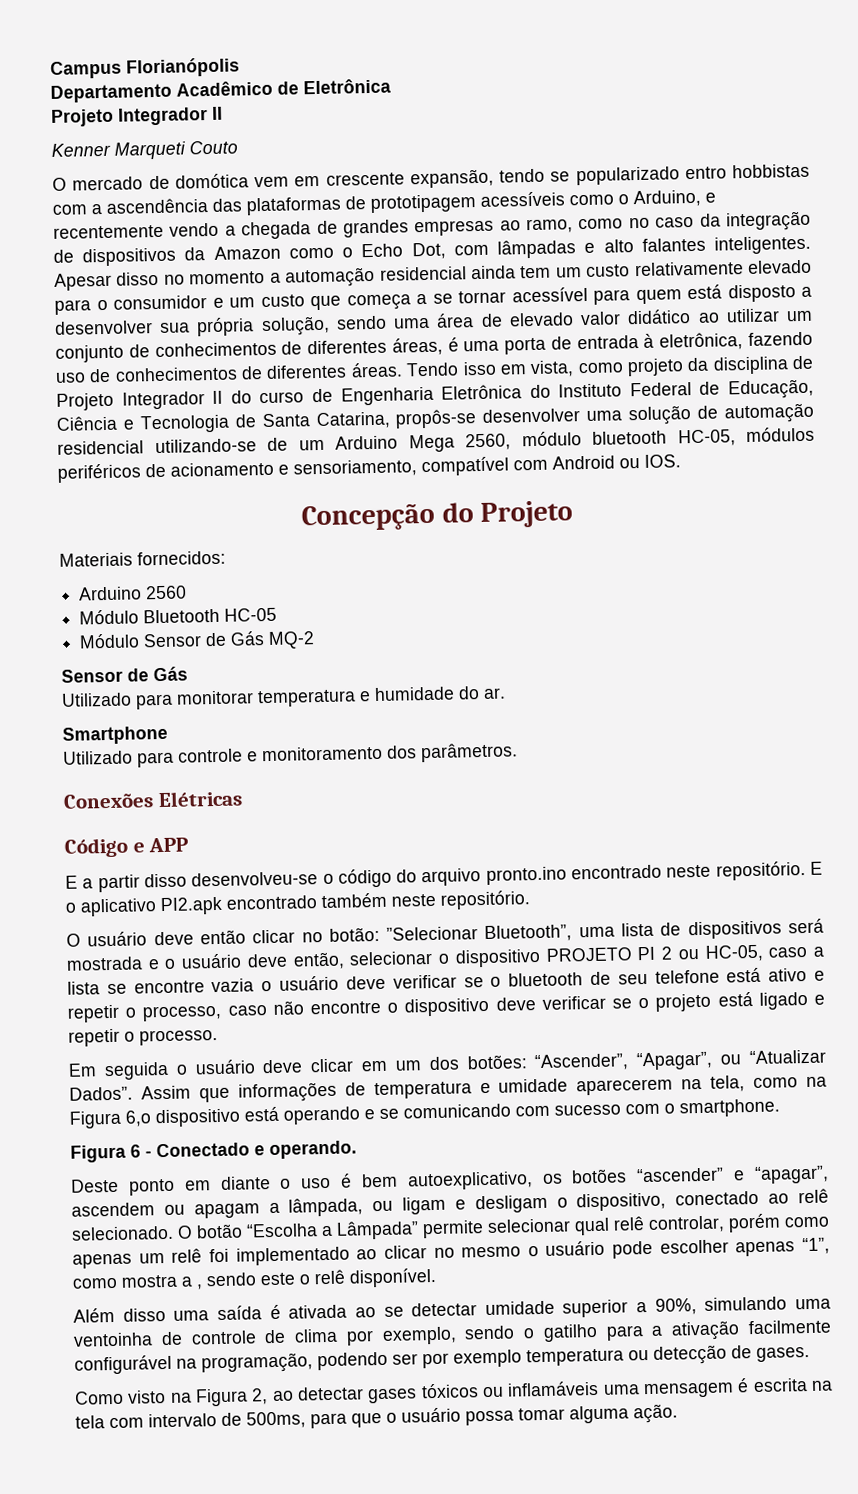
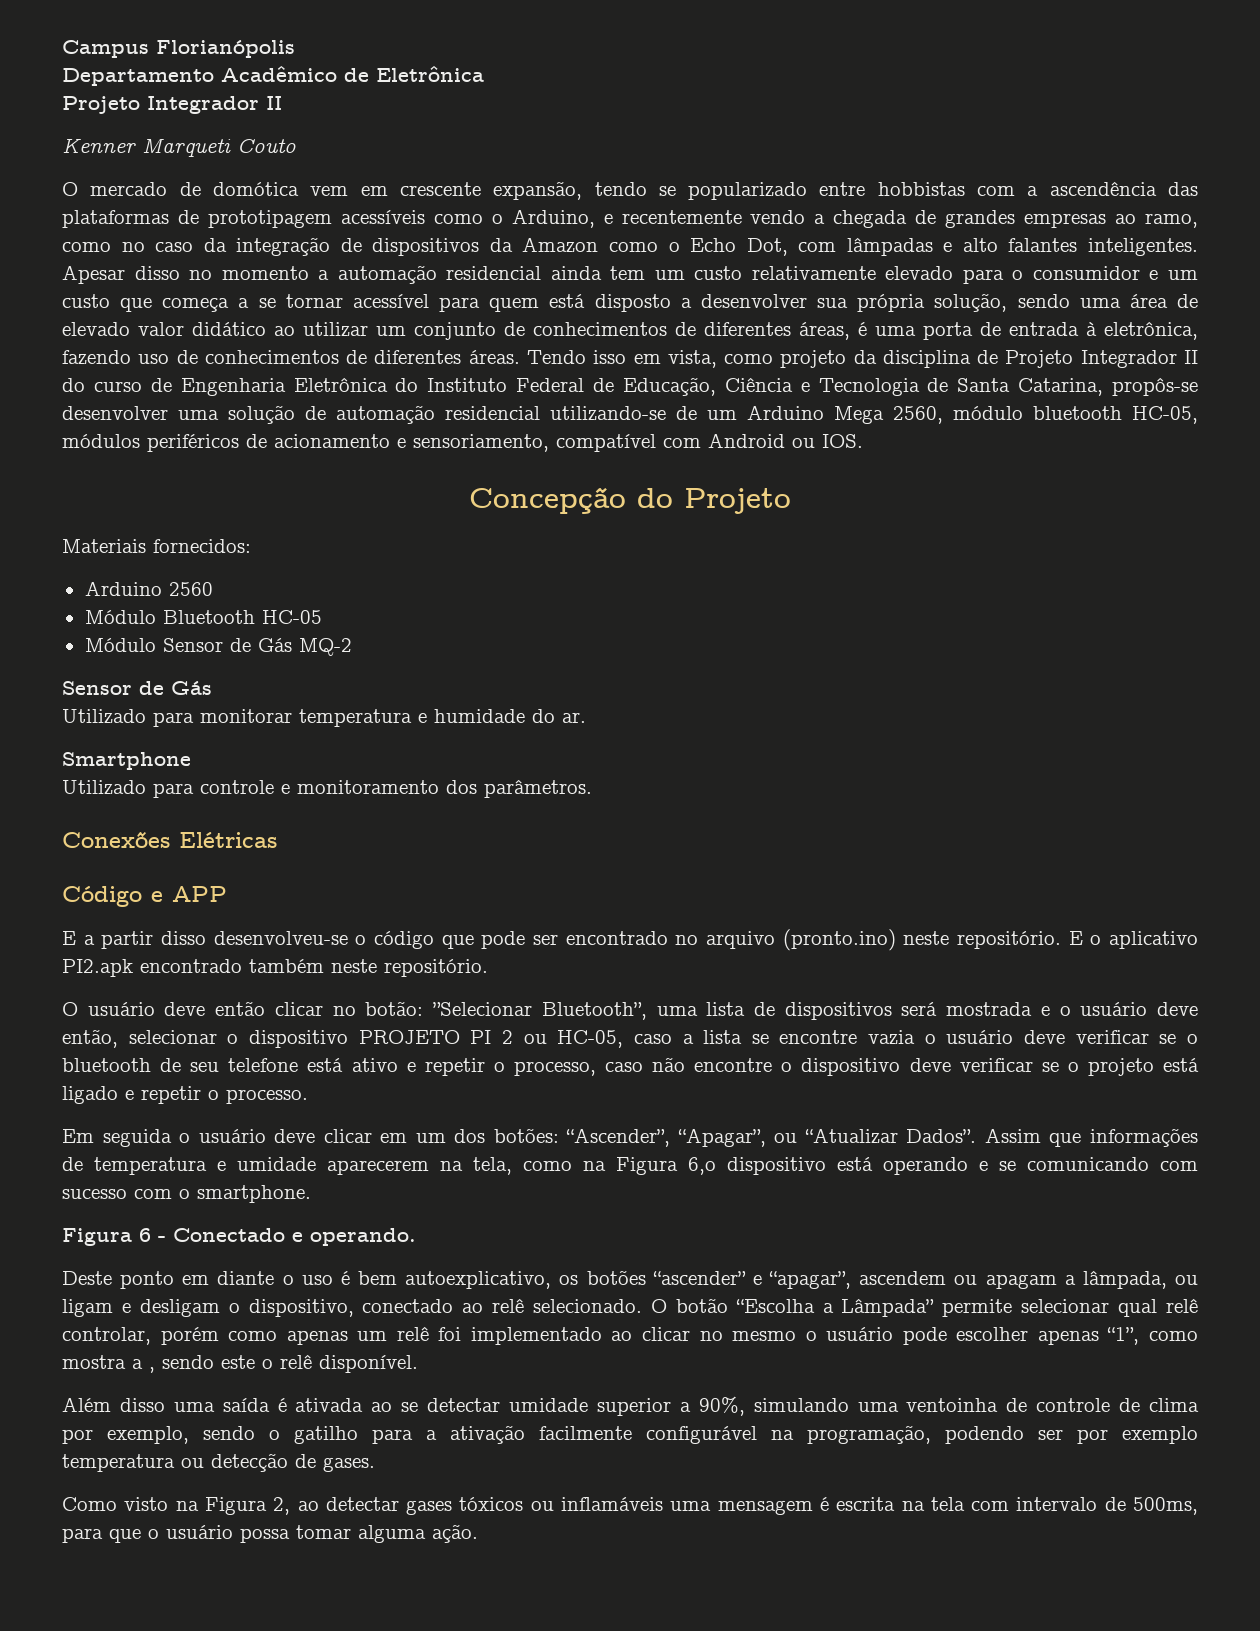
- O mercado de domótica vem em crescente expansão, tendo se popularizado entro hobbistas com a ascendência das plataformas de prototipagem acessíveis como o Arduino, e recentemente vendo a chegada de grandes empresas ao ramo, como no caso da integração de dispositivos da Amazon como o Echo Dot, com lâmpadas e alto falantes inteligentes.
+ O mercado de domótica vem em crescente expansão, tendo se popularizado entre hobbistas com a ascendência das plataformas de prototipagem acessíveis como o Arduino, e recentemente vendo a chegada de grandes empresas ao ramo, como no caso da integração de dispositivos da Amazon como o Echo Dot, com lâmpadas e alto falantes inteligentes.
- E a partir disso desenvolveu-se o código do arquivo pronto.ino encontrado neste repositório.
+ E a partir disso desenvolveu-se o código que pode ser encontrado no arquivo (pronto.ino) neste repositório.

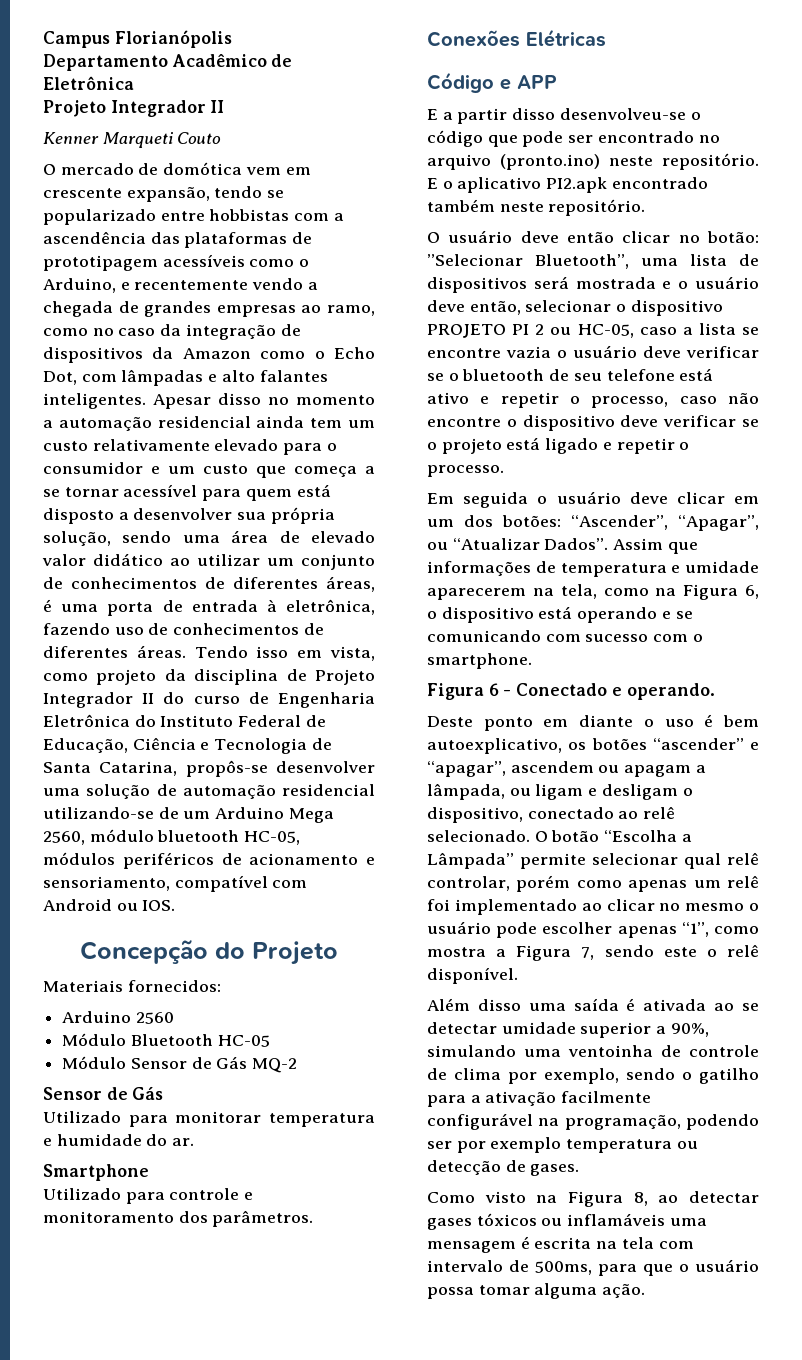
- Assim que informações de temperatura e umidade aparecerem na tela, como na Figura 6,o dispositivo está operando e se comunicando com sucesso com o smartphone.
+ Assim que informações de temperatura e umidade aparecerem na tela, como na Figura 6, o dispositivo está operando e se comunicando com sucesso com o smartphone.
- O botão “Escolha a Lâmpada” permite selecionar qual relê controlar, porém como apenas um relê foi implementado ao clicar no mesmo o usuário pode escolher apenas “1”, como mostra a , sendo este o relê disponível.
+ O botão “Escolha a Lâmpada” permite selecionar qual relê controlar, porém como apenas um relê foi implementado ao clicar no mesmo o usuário pode escolher apenas “1”, como mostra a Figura 7, sendo este o relê disponível.
- Como visto na Figura 2, ao detectar gases tóxicos ou inflamáveis uma mensagem é escrita na tela com intervalo de 500ms, para que o usuário possa tomar alguma ação.
+ Como visto na Figura 8, ao detectar gases tóxicos ou inflamáveis uma mensagem é escrita na tela com intervalo de 500ms, para que o usuário possa tomar alguma ação.

